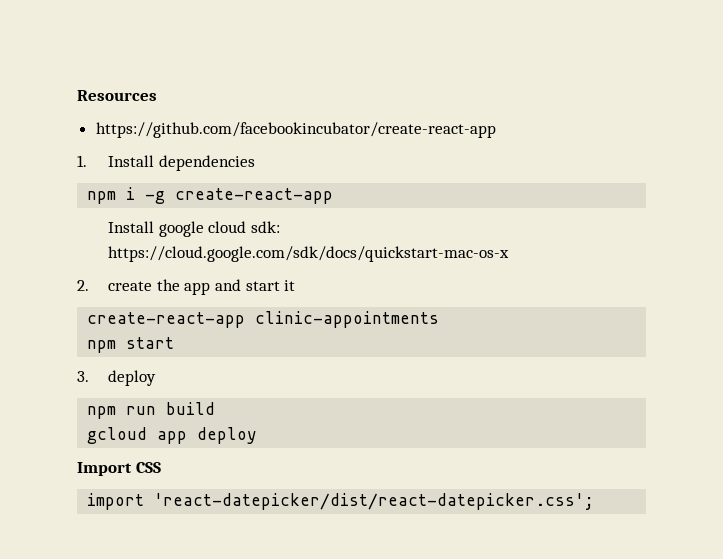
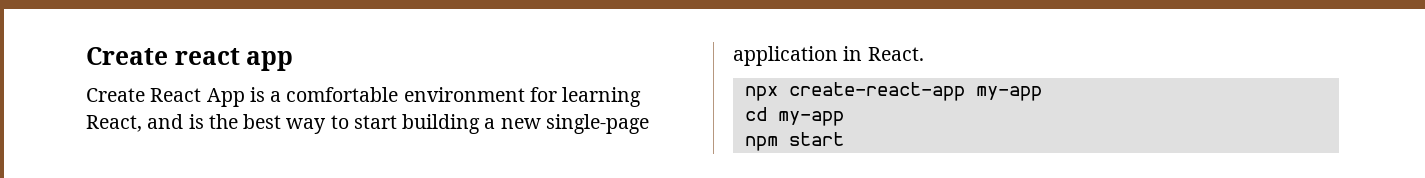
- Resources
- https://github.com/facebookincubator/create-react-app
- 1. Install dependencies
- npm i -g create-react-app
- Install google cloud sdk: https://cloud.google.com/sdk/docs/quickstart-mac-os-x
- 2. create the app and start it
- create-react-app clinic-appointments
+ Create react app
+ Create React App is a comfortable environment for learning React, and is the best way to start building a new single-page application in React.
+ npx create-react-app my-app
+ cd my-app
  npm start
- 3. deploy
- npm run build
- gcloud app deploy
- Import CSS
- import 'react-datepicker/dist/react-datepicker.css';

